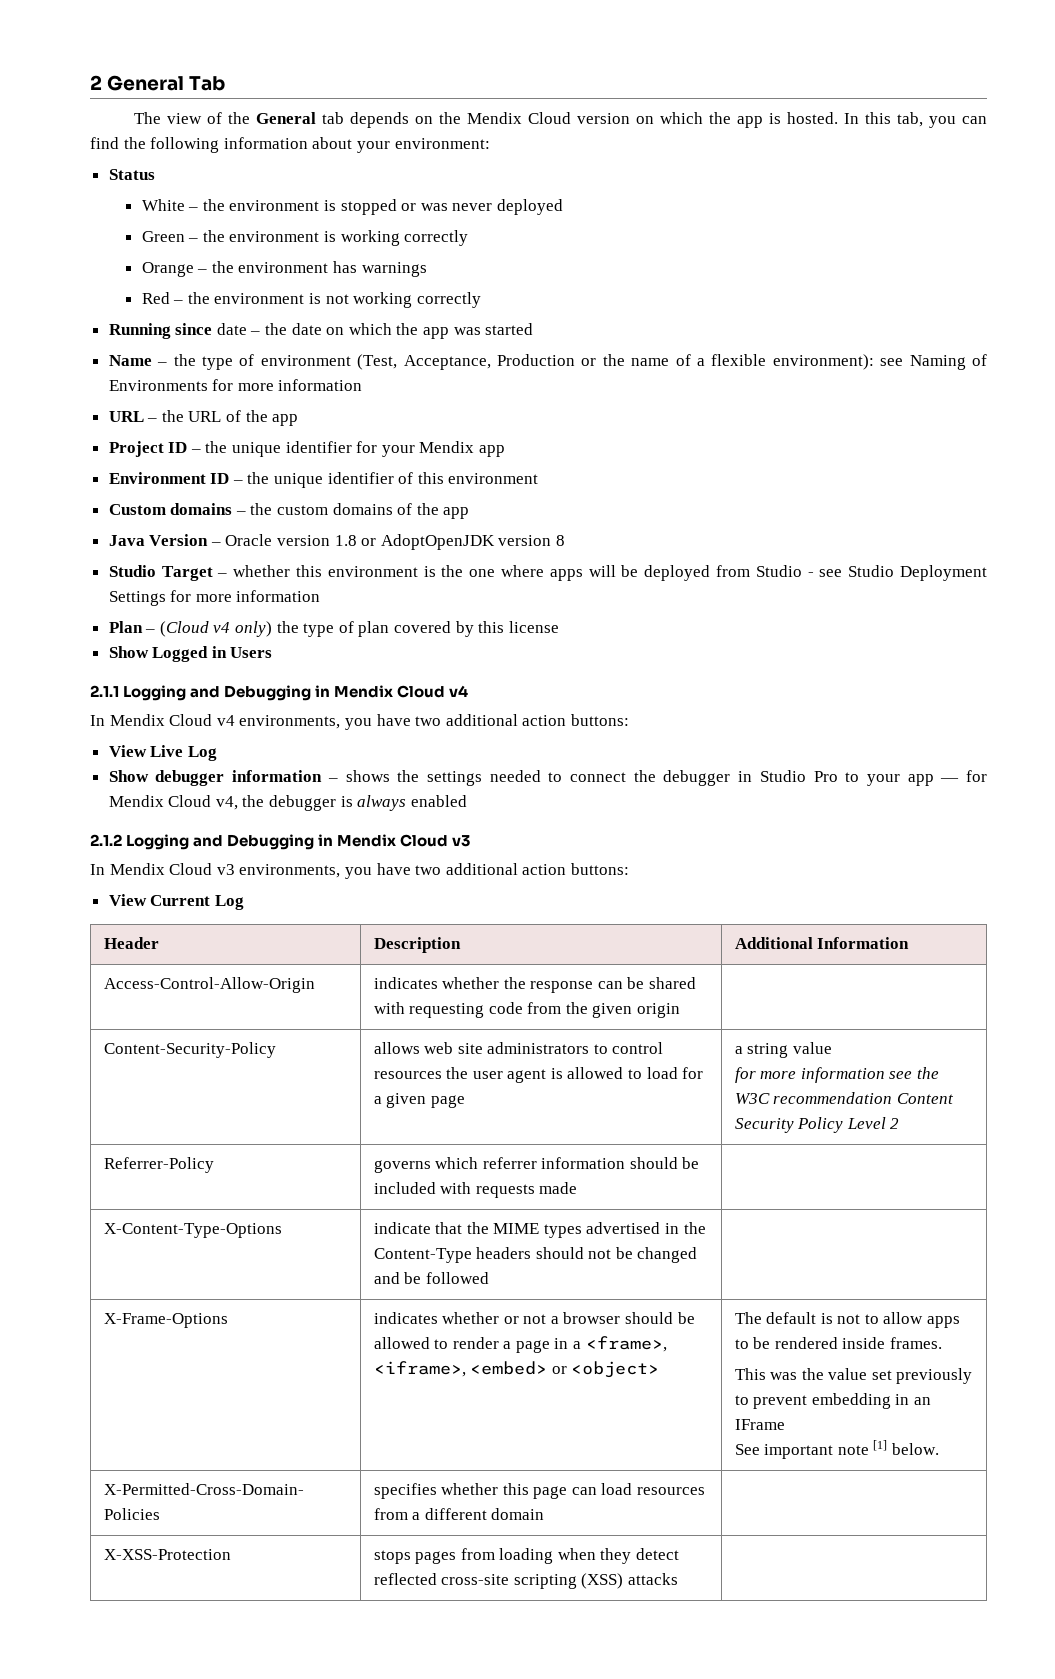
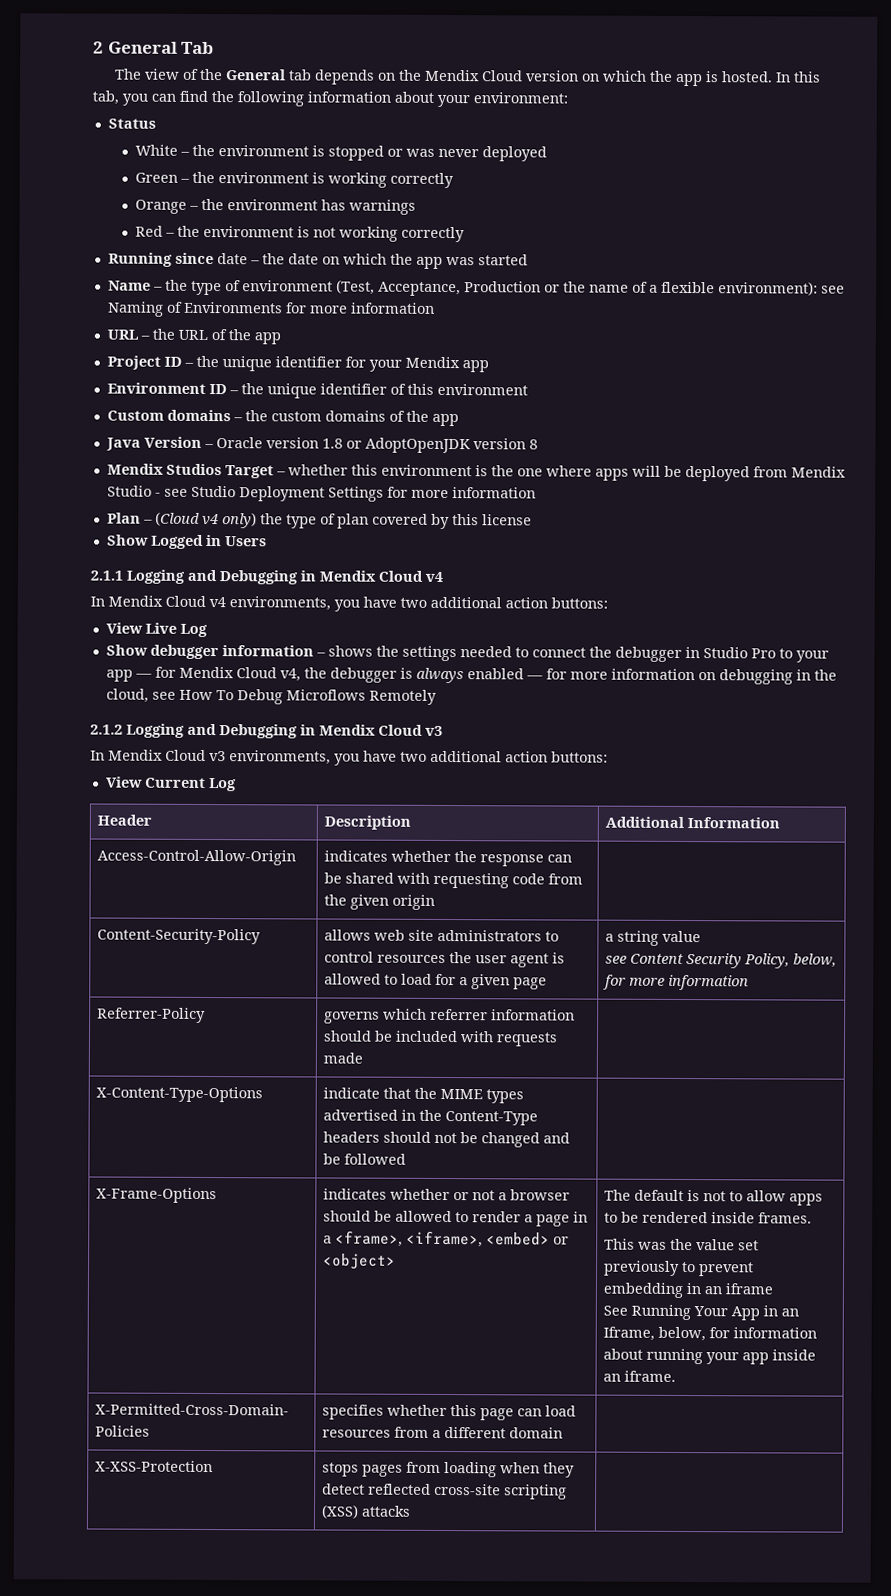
- Studio Target – whether this environment is the one where apps will be deployed from Studio - see Studio Deployment Settings for more information
+ Mendix Studios Target – whether this environment is the one where apps will be deployed from Mendix Studio - see Studio Deployment Settings for more information
- Show debugger information – shows the settings needed to connect the debugger in Studio Pro to your app — for Mendix Cloud v4, the debugger is always enabled
+ Show debugger information – shows the settings needed to connect the debugger in Studio Pro to your app — for Mendix Cloud v4, the debugger is always enabled — for more information on debugging in the cloud, see How To Debug Microflows Remotely
  Content-Security-Policy | allows web site administrators to control resources the user agent is allowed to load for a given page | a string value
- for more information see the W3C recommendation Content Security Policy Level 2
+ see Content Security Policy, below, for more information
- This was the value set previously to prevent embedding in an IFrame
+ This was the value set previously to prevent embedding in an iframe
- See important note [1] below.
+ See Running Your App in an Iframe, below, for information about running your app inside an iframe.

